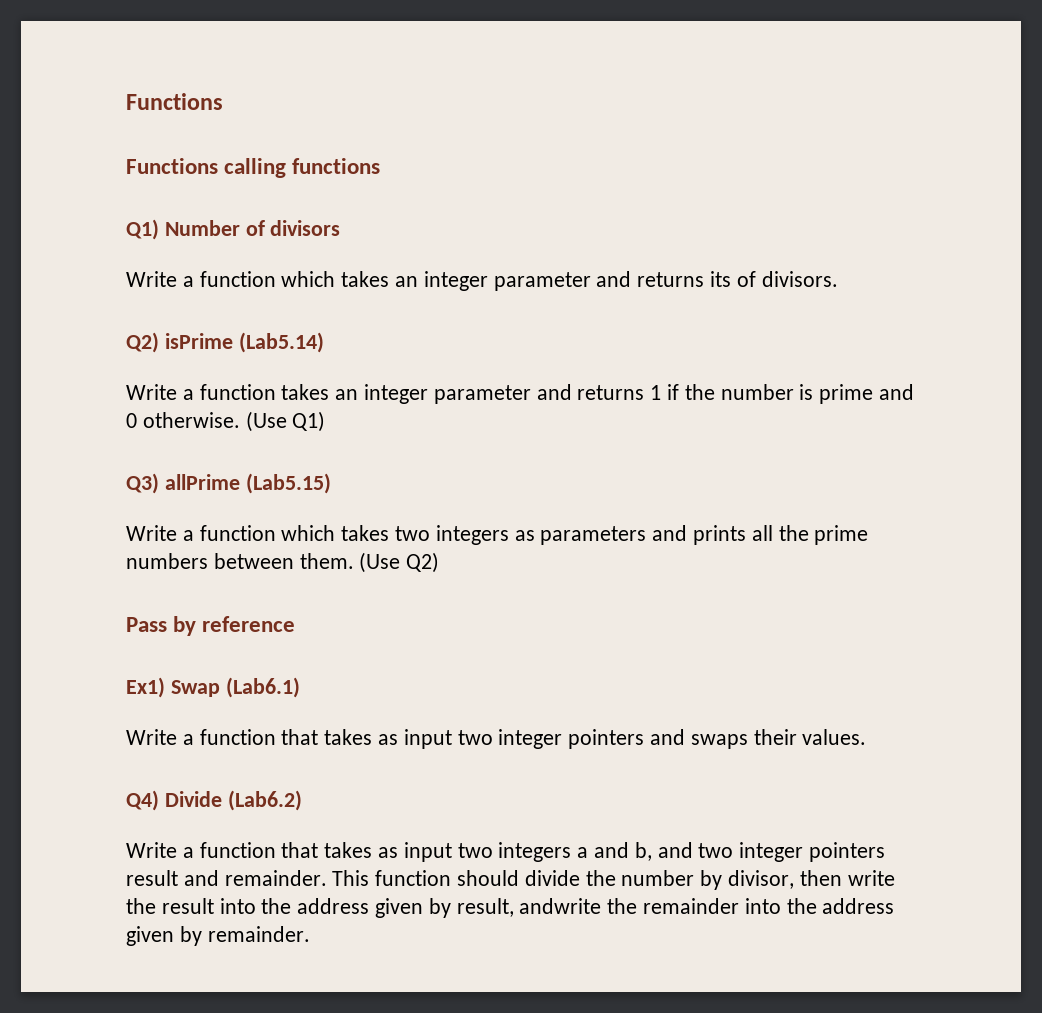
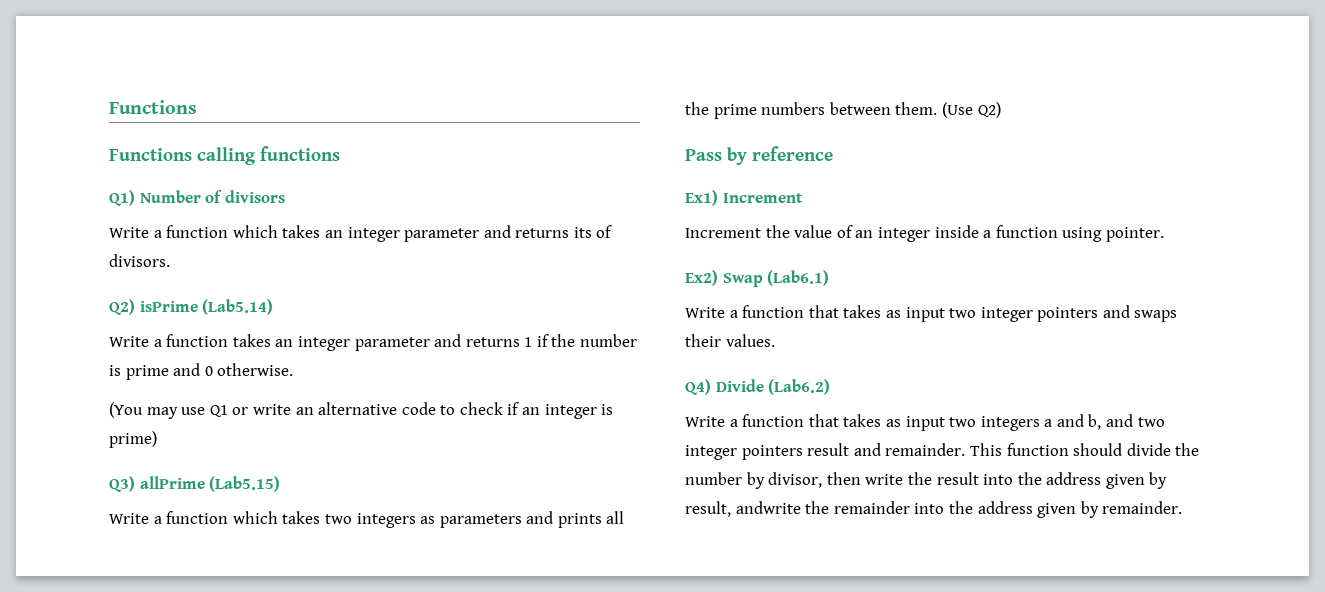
- Write a function takes an integer parameter and returns 1 if the number is prime and 0 otherwise. (Use Q1)
+ Write a function takes an integer parameter and returns 1 if the number is prime and 0 otherwise.
+ (You may use Q1 or write an alternative code to check if an integer is prime)
- Ex1) Swap (Lab6.1)
+ Ex1) Increment
+ Increment the value of an integer inside a function using pointer.
+ Ex2) Swap (Lab6.1)

